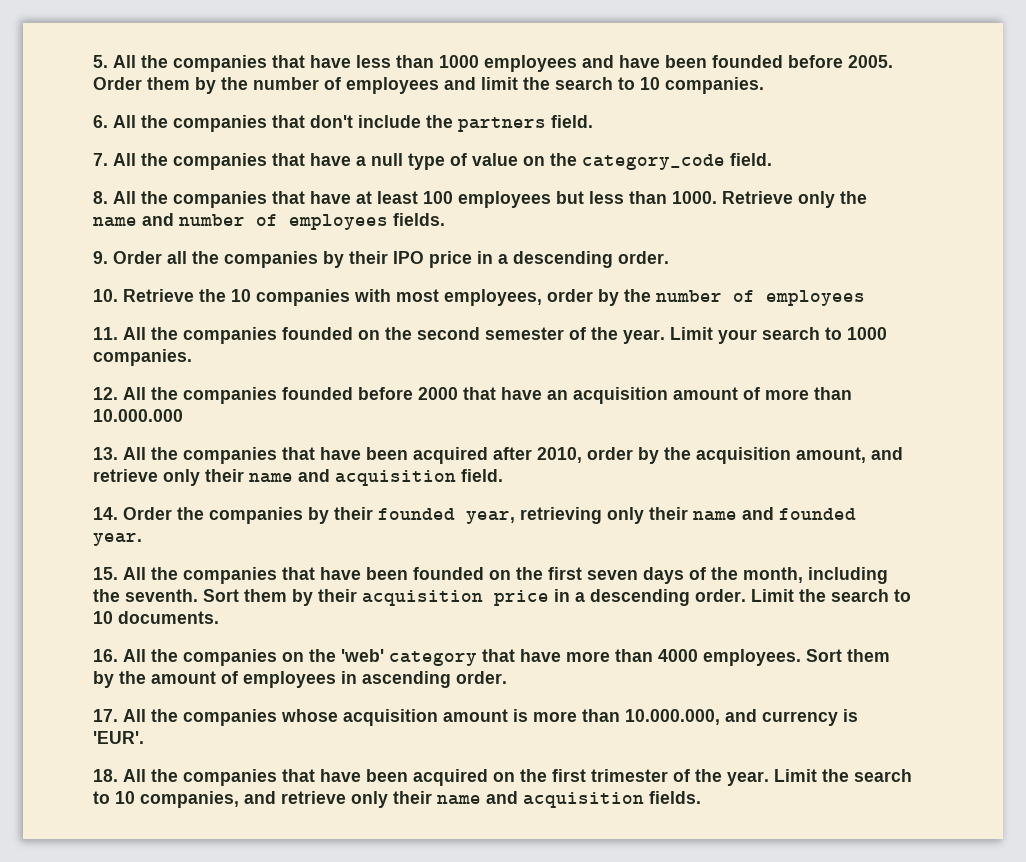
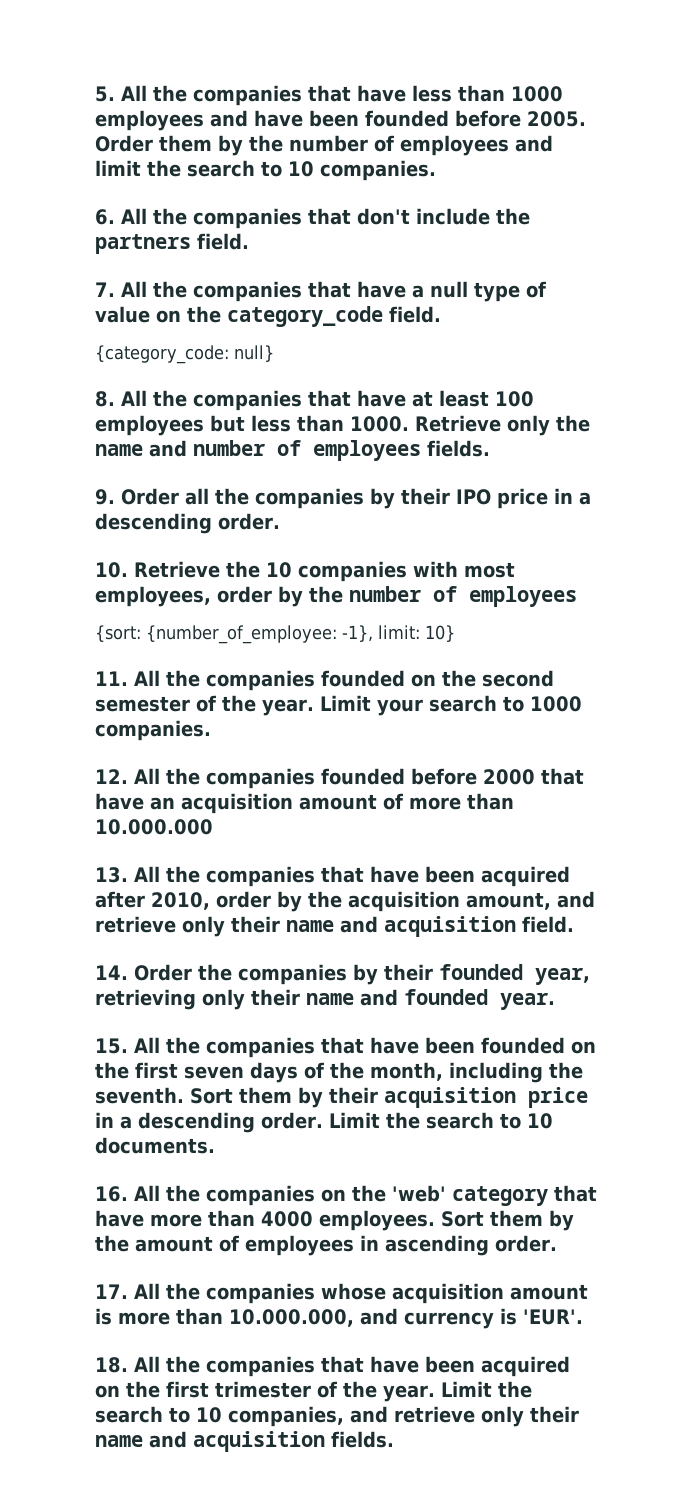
+ {category_code: null}
+ {sort: {number_of_employee: -1}, limit: 10}

